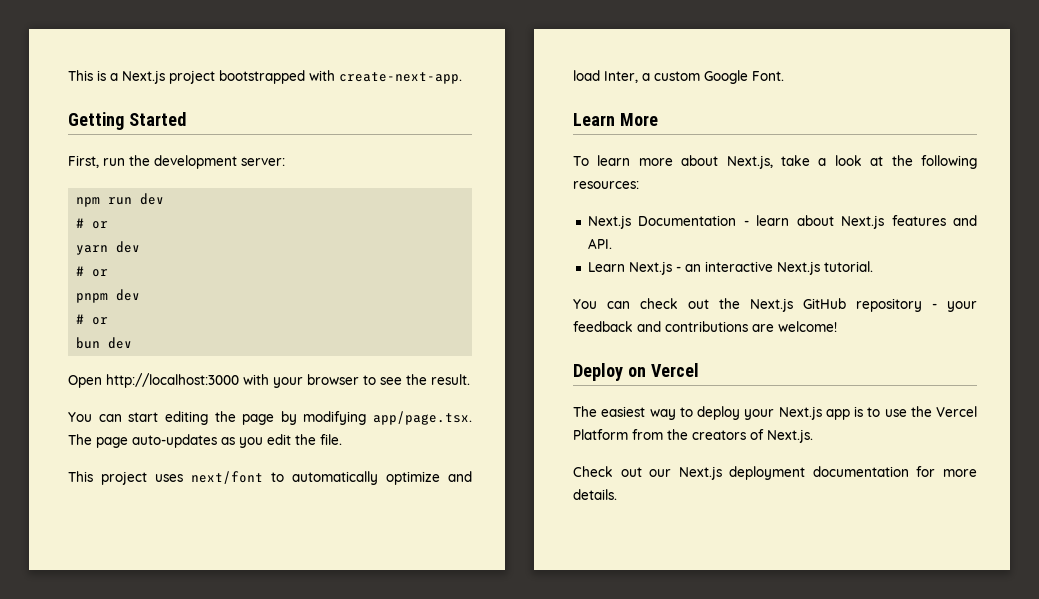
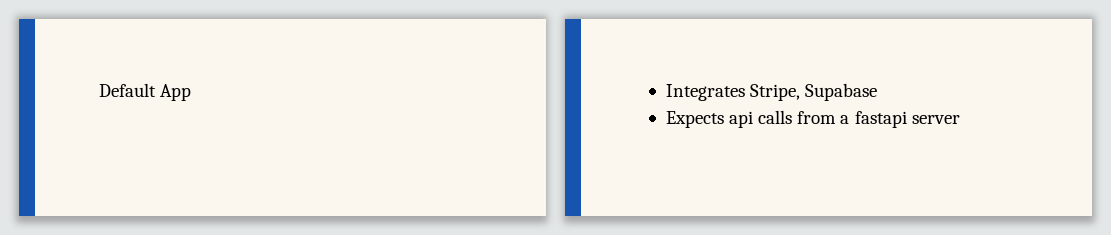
- This is a Next.js project bootstrapped with create-next-app.
- Getting Started
- First, run the development server:
- npm run dev
- # or
- yarn dev
- # or
- pnpm dev
- # or
- bun dev
- Open http://localhost:3000 with your browser to see the result.
- You can start editing the page by modifying app/page.tsx. The page auto-updates as you edit the file.
- This project uses next/font to automatically optimize and load Inter, a custom Google Font.
- Learn More
- To learn more about Next.js, take a look at the following resources:
- Next.js Documentation - learn about Next.js features and API.
- Learn Next.js - an interactive Next.js tutorial.
- You can check out the Next.js GitHub repository - your feedback and contributions are welcome!
- Deploy on Vercel
- The easiest way to deploy your Next.js app is to use the Vercel Platform from the creators of Next.js.
- Check out our Next.js deployment documentation for more details.
+ Default App
+ Integrates Stripe, Supabase
+ Expects api calls from a fastapi server

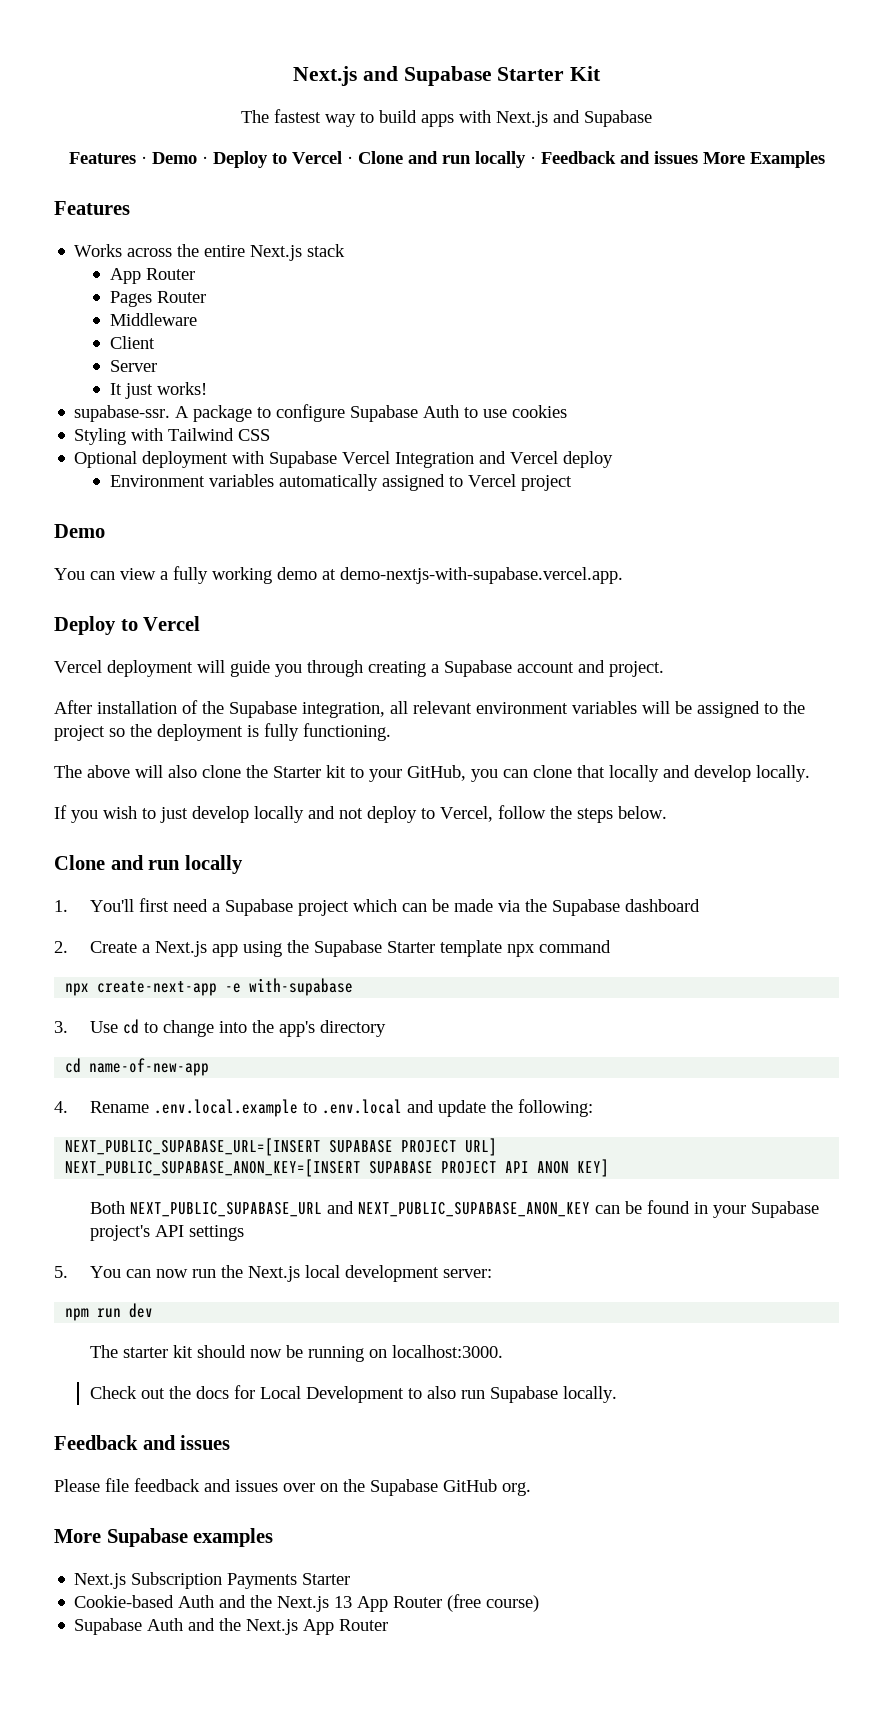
- Default App
- Integrates Stripe, Supabase
- Expects api calls from a fastapi server
+ Next.js and Supabase Starter Kit
+ The fastest way to build apps with Next.js and Supabase
+ Features · Demo · Deploy to Vercel · Clone and run locally · Feedback and issues More Examples
+ Features
+ Works across the entire Next.js stack
+ App Router
+ Pages Router
+ Middleware
+ Client
+ Server
+ It just works!
+ supabase-ssr. A package to configure Supabase Auth to use cookies
+ Styling with Tailwind CSS
+ Optional deployment with Supabase Vercel Integration and Vercel deploy
+ Environment variables automatically assigned to Vercel project
+ Demo
+ You can view a fully working demo at demo-nextjs-with-supabase.vercel.app.
+ Deploy to Vercel
+ Vercel deployment will guide you through creating a Supabase account and project.
+ After installation of the Supabase integration, all relevant environment variables will be assigned to the project so the deployment is fully functioning.
+ The above will also clone the Starter kit to your GitHub, you can clone that locally and develop locally.
+ If you wish to just develop locally and not deploy to Vercel, follow the steps below.
+ Clone and run locally
+ 1. You'll first need a Supabase project which can be made via the Supabase dashboard
+ 2. Create a Next.js app using the Supabase Starter template npx command
+ npx create-next-app -e with-supabase
+ 3. Use cd to change into the app's directory
+ cd name-of-new-app
+ 4. Rename .env.local.example to .env.local and update the following:
+ NEXT_PUBLIC_SUPABASE_URL=[INSERT SUPABASE PROJECT URL]
+ NEXT_PUBLIC_SUPABASE_ANON_KEY=[INSERT SUPABASE PROJECT API ANON KEY]
+ Both NEXT_PUBLIC_SUPABASE_URL and NEXT_PUBLIC_SUPABASE_ANON_KEY can be found in your Supabase project's API settings
+ 5. You can now run the Next.js local development server:
+ npm run dev
+ The starter kit should now be running on localhost:3000.
+ Check out the docs for Local Development to also run Supabase locally.
+ Feedback and issues
+ Please file feedback and issues over on the Supabase GitHub org.
+ More Supabase examples
+ Next.js Subscription Payments Starter
+ Cookie-based Auth and the Next.js 13 App Router (free course)
+ Supabase Auth and the Next.js App Router

